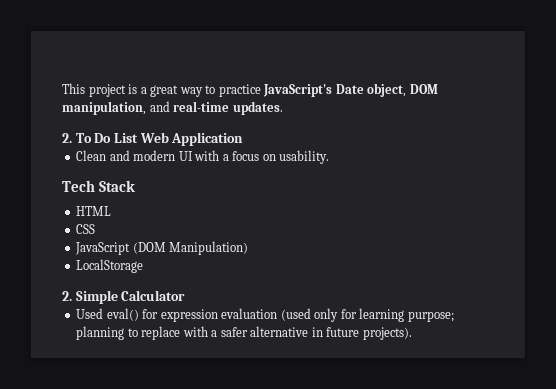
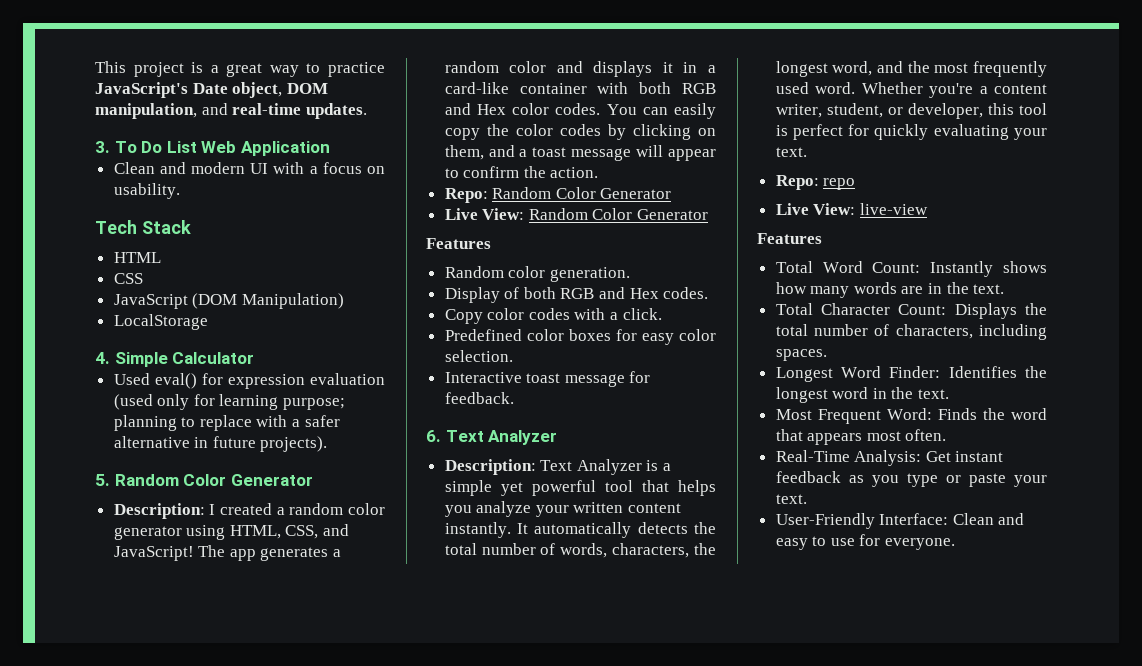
- 2. To Do List Web Application
+ 3. To Do List Web Application
- 2. Simple Calculator
+ 4. Simple Calculator
+ 5. Random Color Generator
+ Description: I created a random color generator using HTML, CSS, and JavaScript! The app generates a random color and displays it in a card-like container with both RGB and Hex color codes. You can easily copy the color codes by clicking on them, and a toast message will appear to confirm the action.
+ Repo: Random Color Generator
+ Live View: Random Color Generator
+ Features
+ Random color generation.
+ Display of both RGB and Hex codes.
+ Copy color codes with a click.
+ Predefined color boxes for easy color selection.
+ Interactive toast message for feedback.
+ 6. Text Analyzer
+ Description: Text Analyzer is a simple yet powerful tool that helps you analyze your written content instantly. It automatically detects the total number of words, characters, the longest word, and the most frequently used word. Whether you're a content writer, student, or developer, this tool is perfect for quickly evaluating your text.
+ Repo: repo
+ Live View: live-view
+ Features
+ Total Word Count: Instantly shows how many words are in the text.
+ Total Character Count: Displays the total number of characters, including spaces.
+ Longest Word Finder: Identifies the longest word in the text.
+ Most Frequent Word: Finds the word that appears most often.
+ Real-Time Analysis: Get instant feedback as you type or paste your text.
+ User-Friendly Interface: Clean and easy to use for everyone.

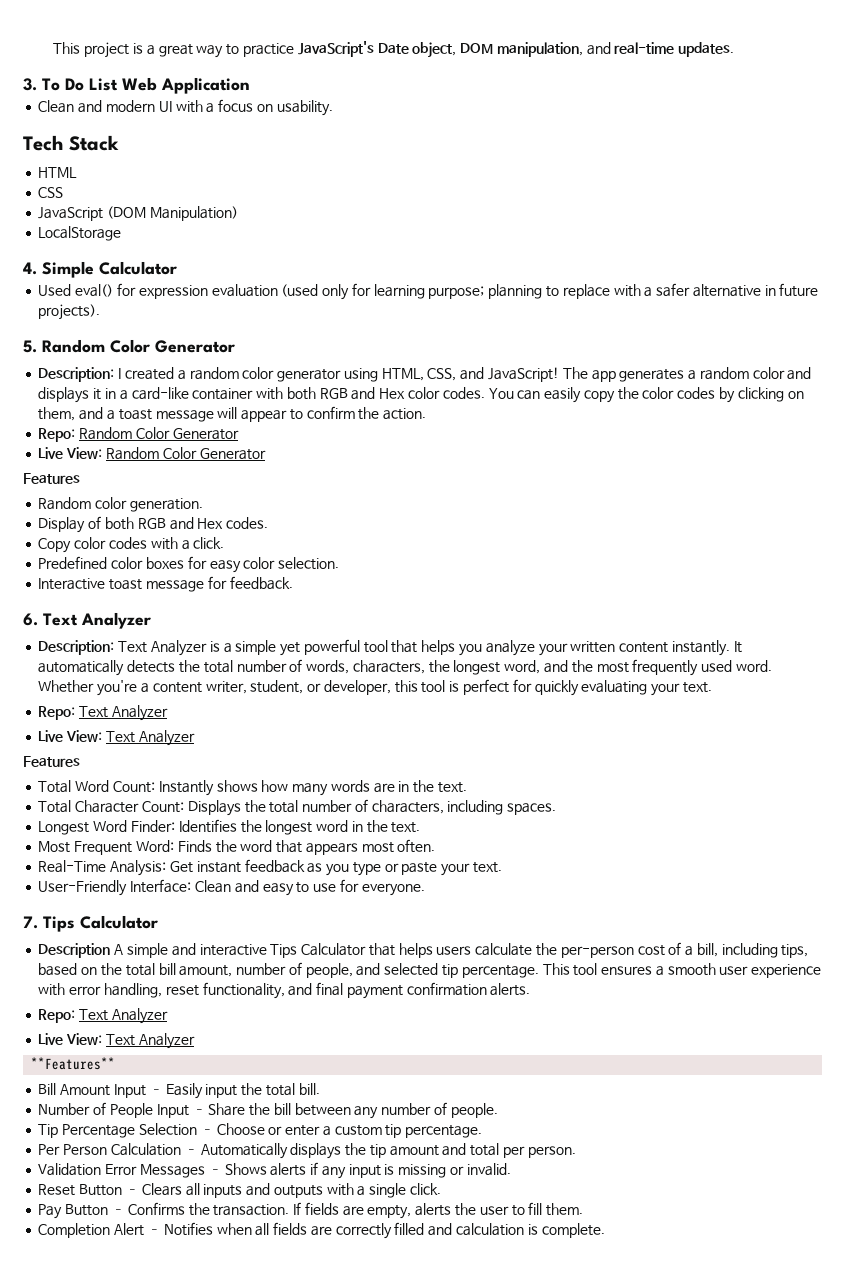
  Whether you're a content writer, student, or developer, this tool is perfect for quickly evaluating your text.
- Repo: repo
- Live View: live-view
+ Repo: Text Analyzer
+ Live View: Text Analyzer
+ 7. Tips Calculator
+ Description A simple and interactive Tips Calculator that helps users calculate the per-person cost of a bill, including tips, based on the total bill amount, number of people, and selected tip percentage. This tool ensures a smooth user experience with error handling, reset functionality, and final payment confirmation alerts.
+ Repo: Text Analyzer
+ Live View: Text Analyzer
+ **Features**
+ Bill Amount Input – Easily input the total bill.
+ Number of People Input – Share the bill between any number of people.
+ Tip Percentage Selection – Choose or enter a custom tip percentage.
+ Per Person Calculation – Automatically displays the tip amount and total per person.
+ Validation Error Messages – Shows alerts if any input is missing or invalid.
+ Reset Button – Clears all inputs and outputs with a single click.
+ Pay Button – Confirms the transaction. If fields are empty, alerts the user to fill them.
+ Completion Alert – Notifies when all fields are correctly filled and calculation is complete.

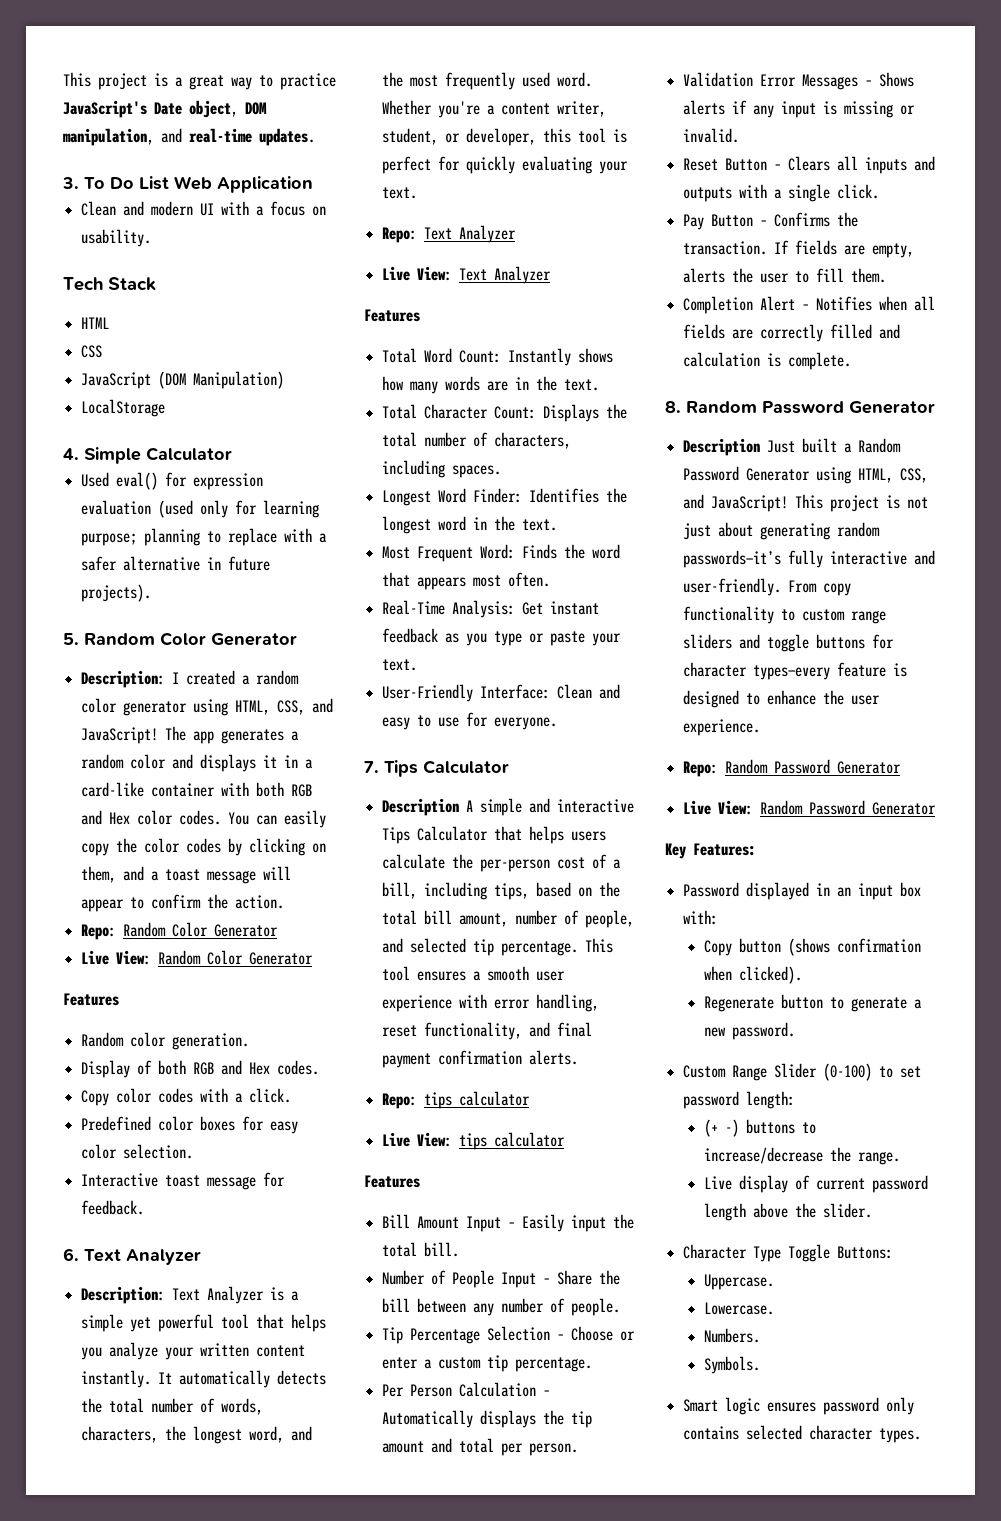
  This tool ensures a smooth user experience with error handling, reset functionality, and final payment confirmation alerts.
- Repo: Text Analyzer
- Live View: Text Analyzer
- **Features**
+ Repo: tips calculator
+ Live View: tips calculator
+ Features
+ 8. Random Password Generator
+ Description Just built a Random Password Generator using HTML, CSS, and JavaScript! This project is not just about generating random passwords—it’s fully interactive and user-friendly. From copy functionality to custom range sliders and toggle buttons for character types—every feature is designed to enhance the user experience.
+ Repo: Random Password Generator
+ Live View: Random Password Generator
+ Key Features:
+ Password displayed in an input box with:
+ Copy button (shows confirmation when clicked).
+ Regenerate button to generate a new password.
+ Custom Range Slider (0-100) to set password length:
+ (+ -) buttons to increase/decrease the range.
+ Live display of current password length above the slider.
+ Character Type Toggle Buttons:
+ Uppercase.
+ Lowercase.
+ Numbers.
+ Symbols.
+ Smart logic ensures password only contains selected character types.

